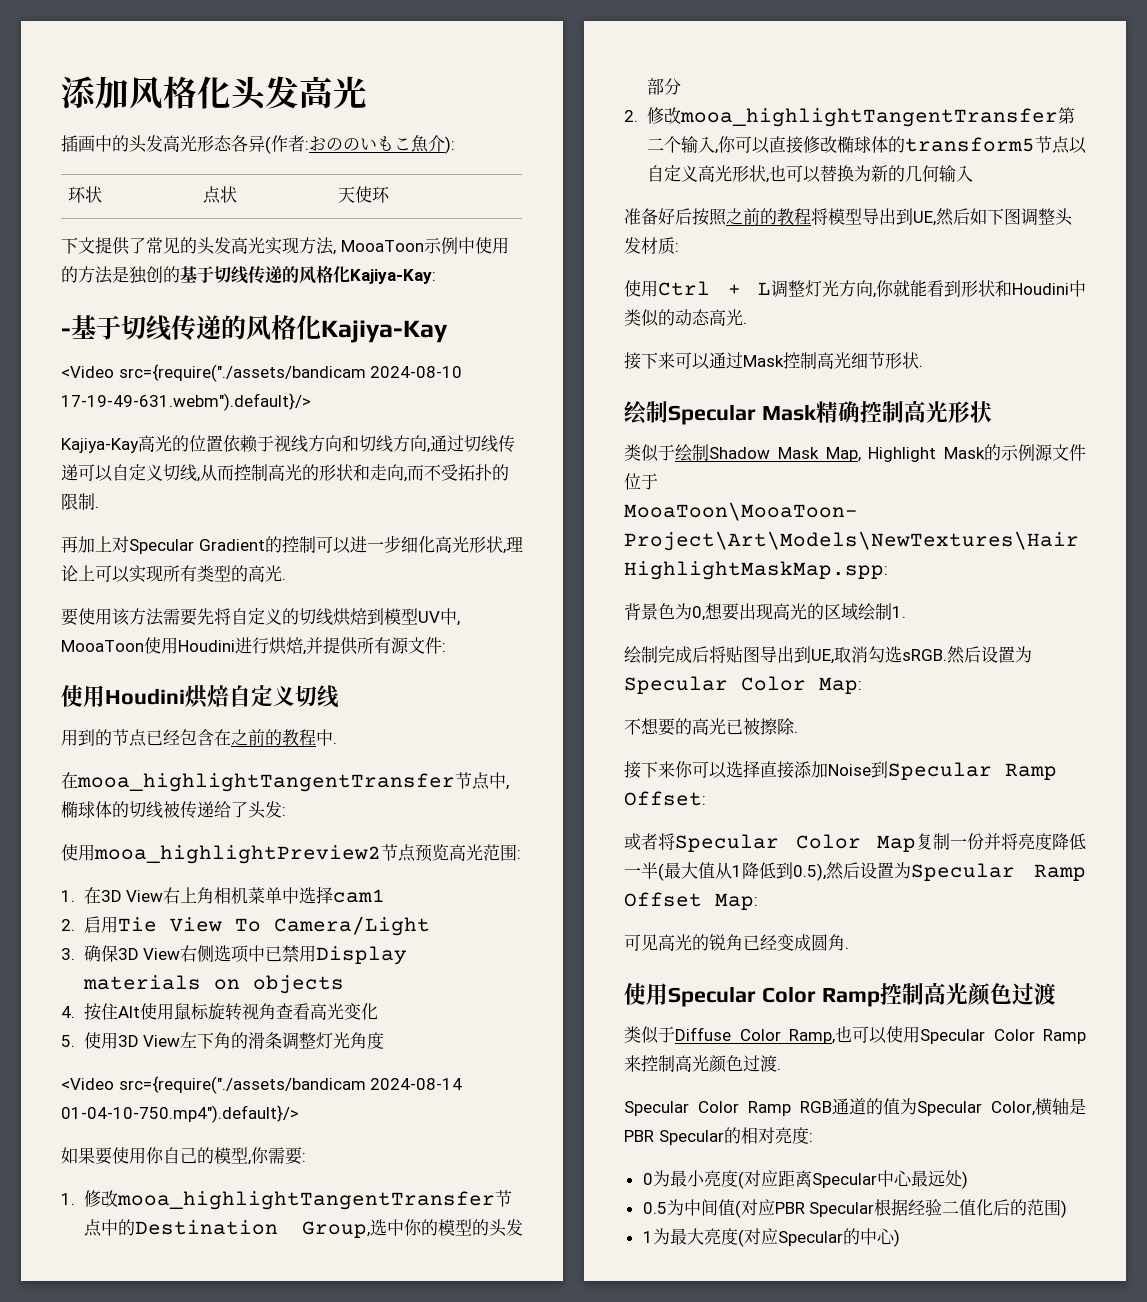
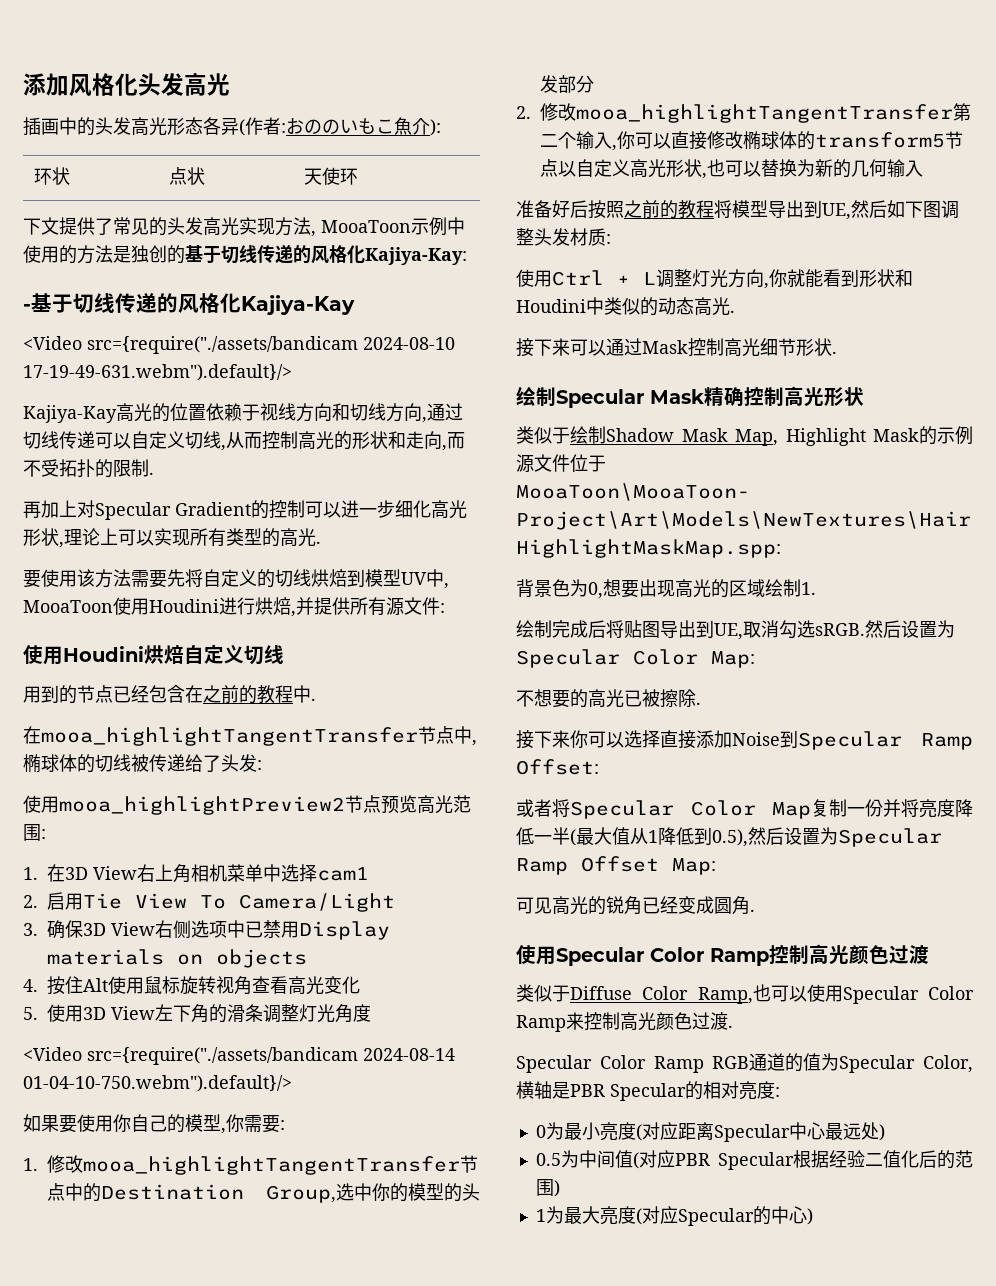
- <Video src={require("./assets/bandicam 2024-08-14 01-04-10-750.mp4").default}/>
+ <Video src={require("./assets/bandicam 2024-08-14 01-04-10-750.webm").default}/>

